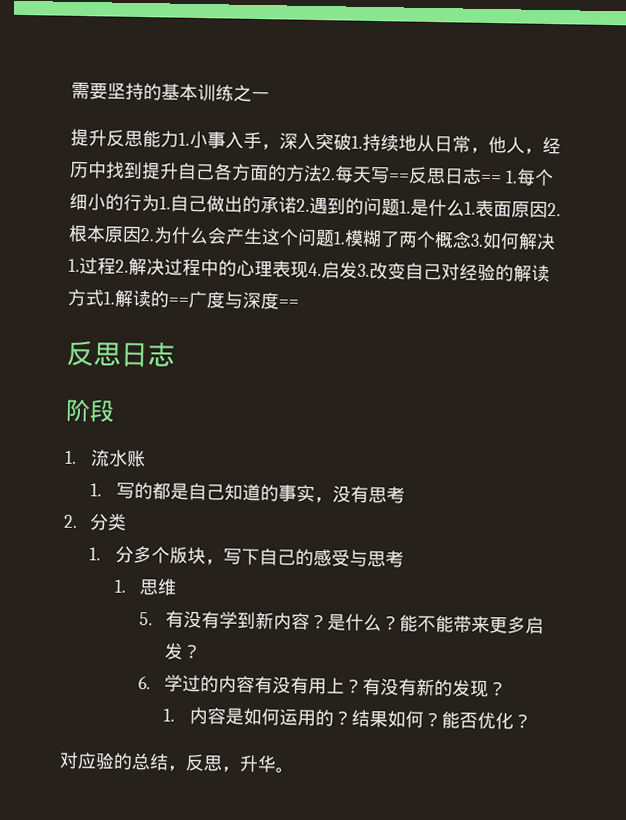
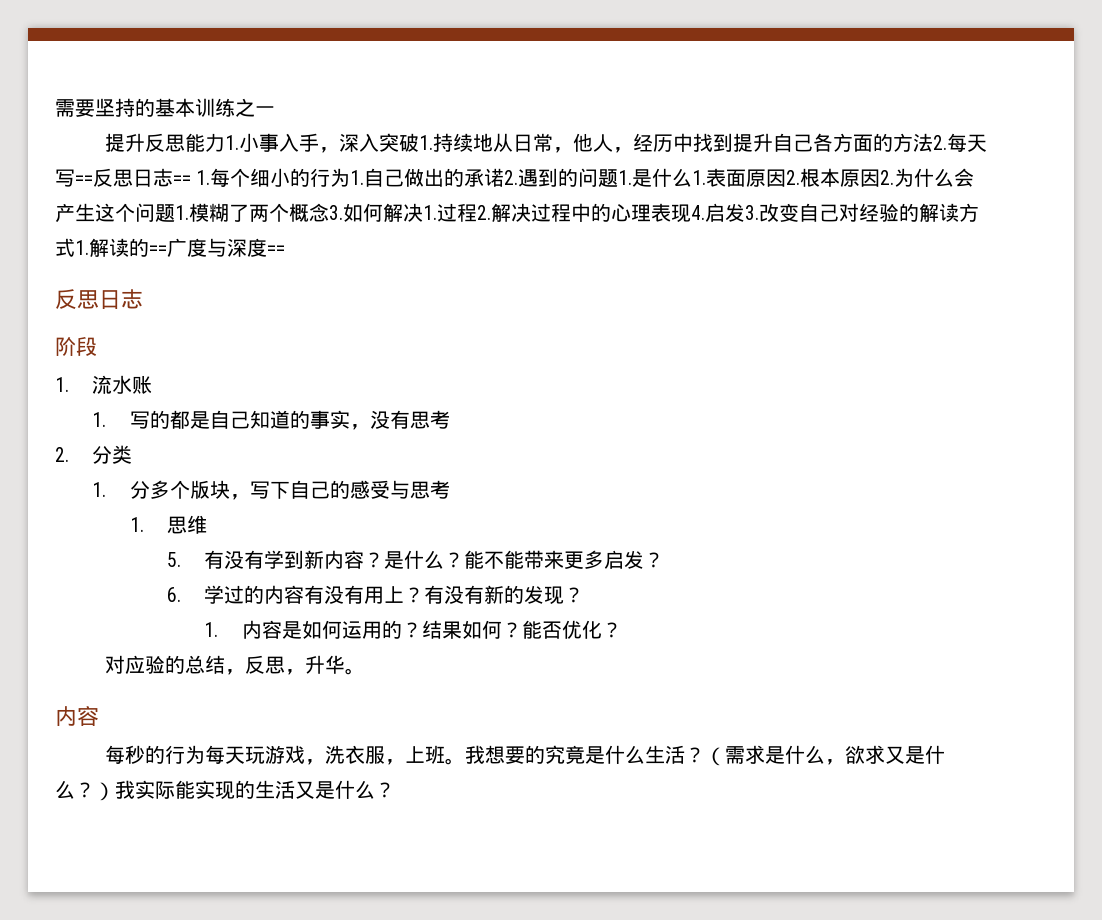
  对应验的总结，反思，升华。
+ 内容
+ 每秒的行为每天玩游戏，洗衣服，上班。我想要的究竟是什么生活？（需求是什么，欲求又是什么？）我实际能实现的生活又是什么？

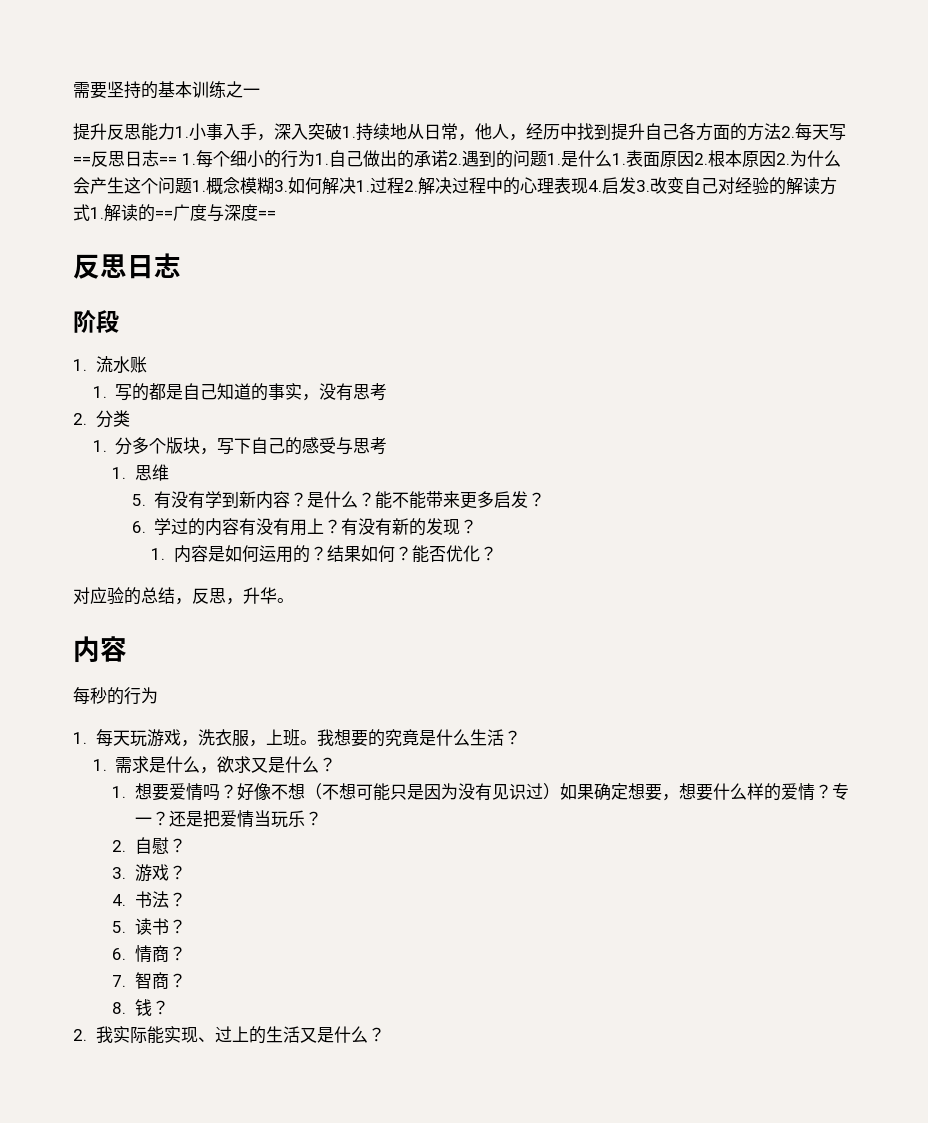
- 提升反思能力1.小事入手，深入突破1.持续地从日常，他人，经历中找到提升自己各方面的方法2.每天写==反思日志== 1.每个细小的行为1.自己做出的承诺2.遇到的问题1.是什么1.表面原因2.根本原因2.为什么会产生这个问题1.模糊了两个概念3.如何解决1.过程2.解决过程中的心理表现4.启发3.改变自己对经验的解读方式1.解读的==广度与深度==
+ 提升反思能力1.小事入手，深入突破1.持续地从日常，他人，经历中找到提升自己各方面的方法2.每天写==反思日志== 1.每个细小的行为1.自己做出的承诺2.遇到的问题1.是什么1.表面原因2.根本原因2.为什么会产生这个问题1.概念模糊3.如何解决1.过程2.解决过程中的心理表现4.启发3.改变自己对经验的解读方式1.解读的==广度与深度==
- 每秒的行为每天玩游戏，洗衣服，上班。
+ 每秒的行为
+ 1.每天玩游戏，洗衣服，上班。
- 我想要的究竟是什么生活？（需求是什么，欲求又是什么？）我实际能实现的生活又是什么？
+ 我想要的究竟是什么生活？
+ 1.需求是什么，欲求又是什么？
+ 1.想要爱情吗？好像不想（不想可能只是因为没有见识过）如果确定想要，想要什么样的爱情？专一？还是把爱情当玩乐？
+ 2.自慰？
+ 3.游戏？
+ 4.书法？
+ 5.读书？
+ 6.情商？
+ 7.智商？
+ 8.钱？
+ 2.我实际能实现、过上的生活又是什么？

